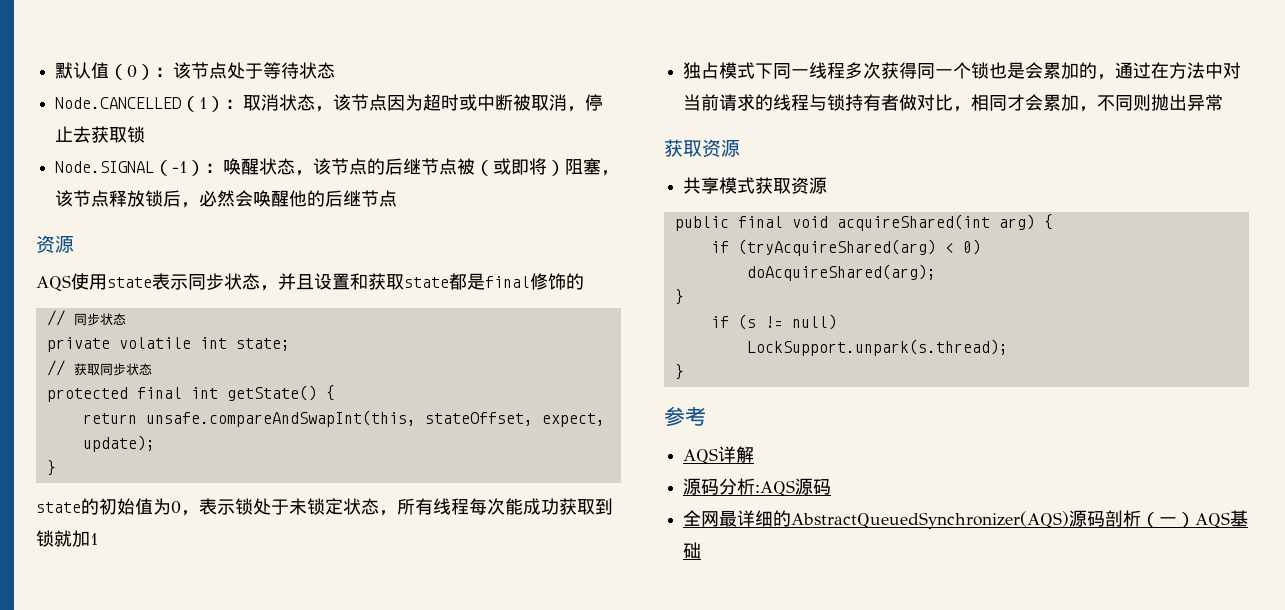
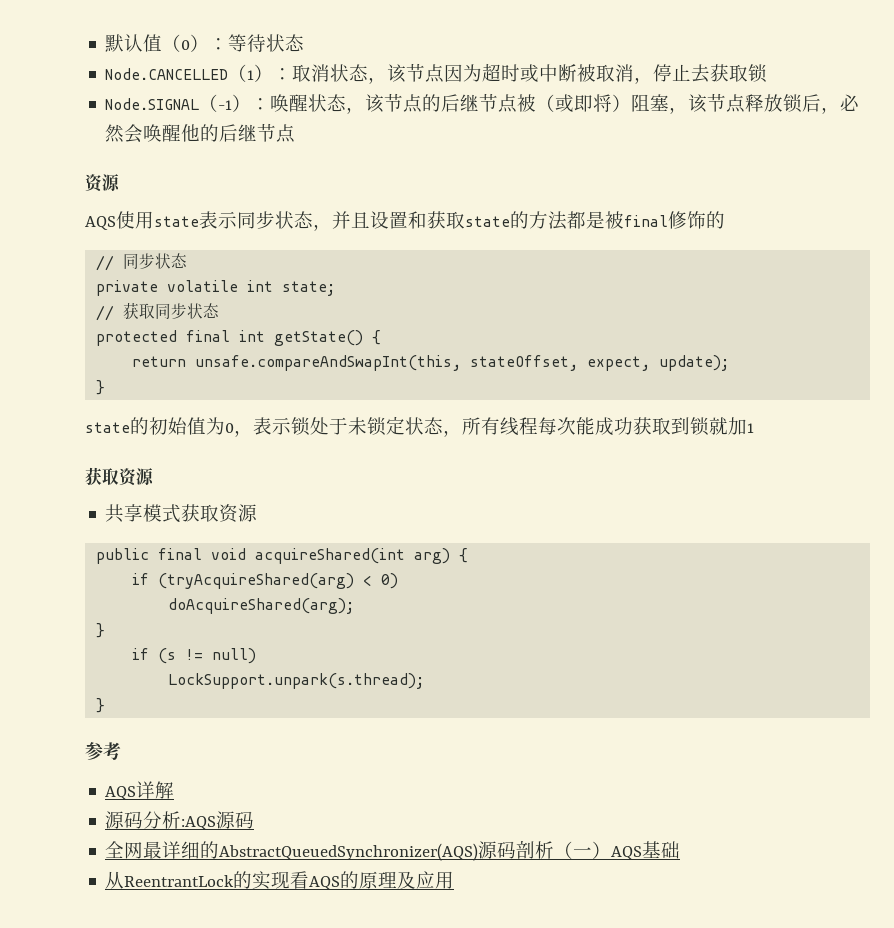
- 默认值（0）：该节点处于等待状态
+ 默认值（0）：等待状态
- AQS使用state表示同步状态，并且设置和获取state都是final修饰的
+ AQS使用state表示同步状态，并且设置和获取state的方法都是被final修饰的
- 独占模式下同一线程多次获得同一个锁也是会累加的，通过在方法中对当前请求的线程与锁持有者做对比，相同才会累加，不同则抛出异常
+ 从ReentrantLock的实现看AQS的原理及应用

